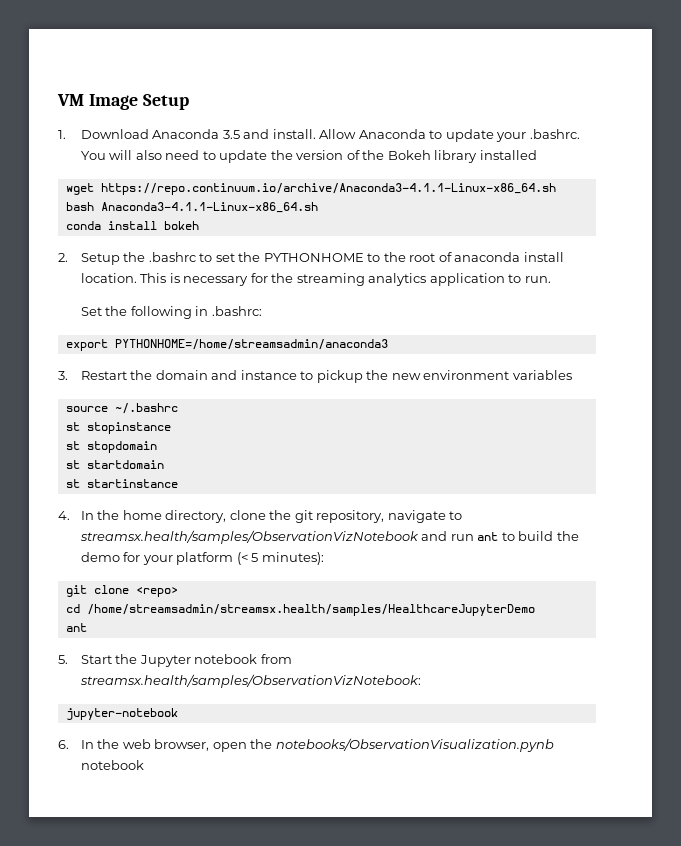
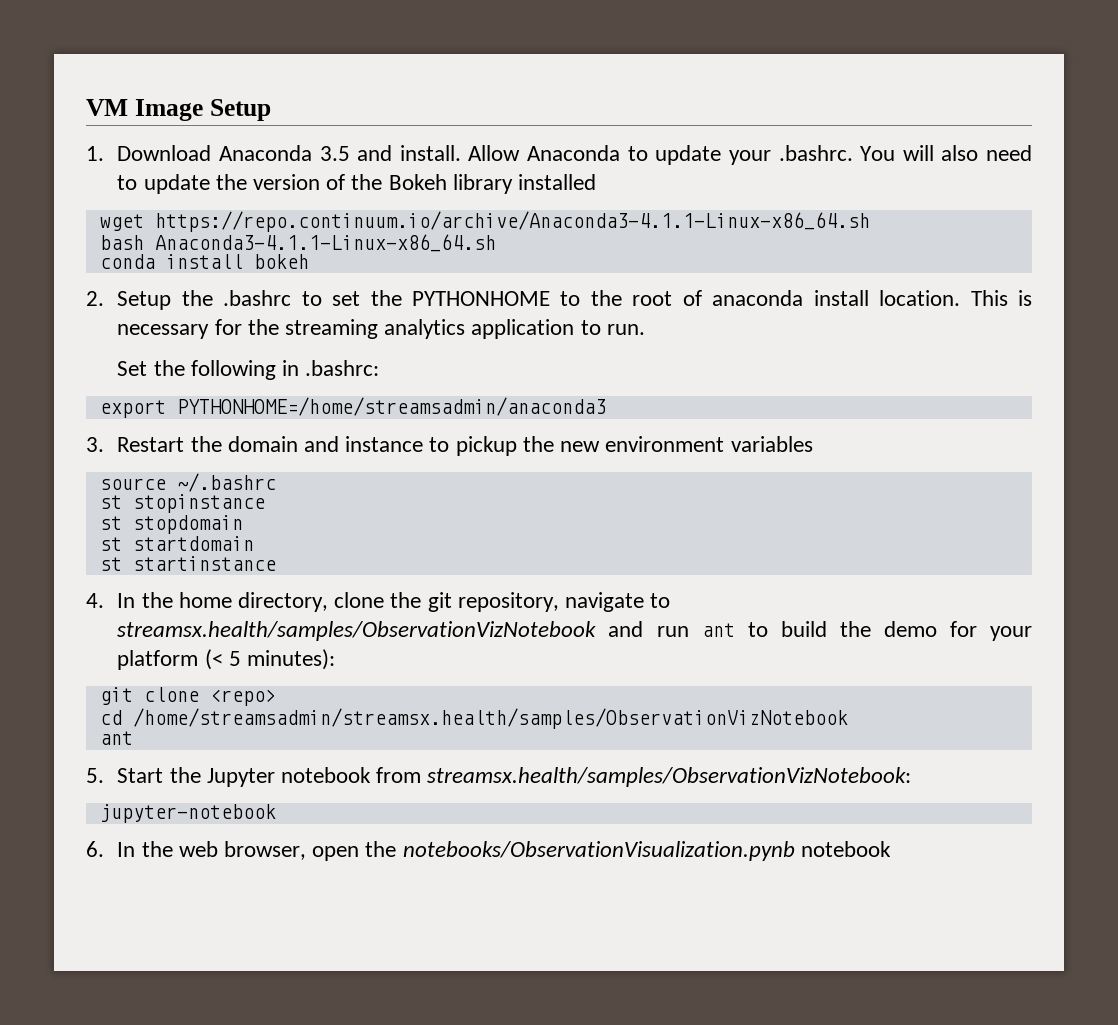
- cd /home/streamsadmin/streamsx.health/samples/HealthcareJupyterDemo
+ cd /home/streamsadmin/streamsx.health/samples/ObservationVizNotebook

